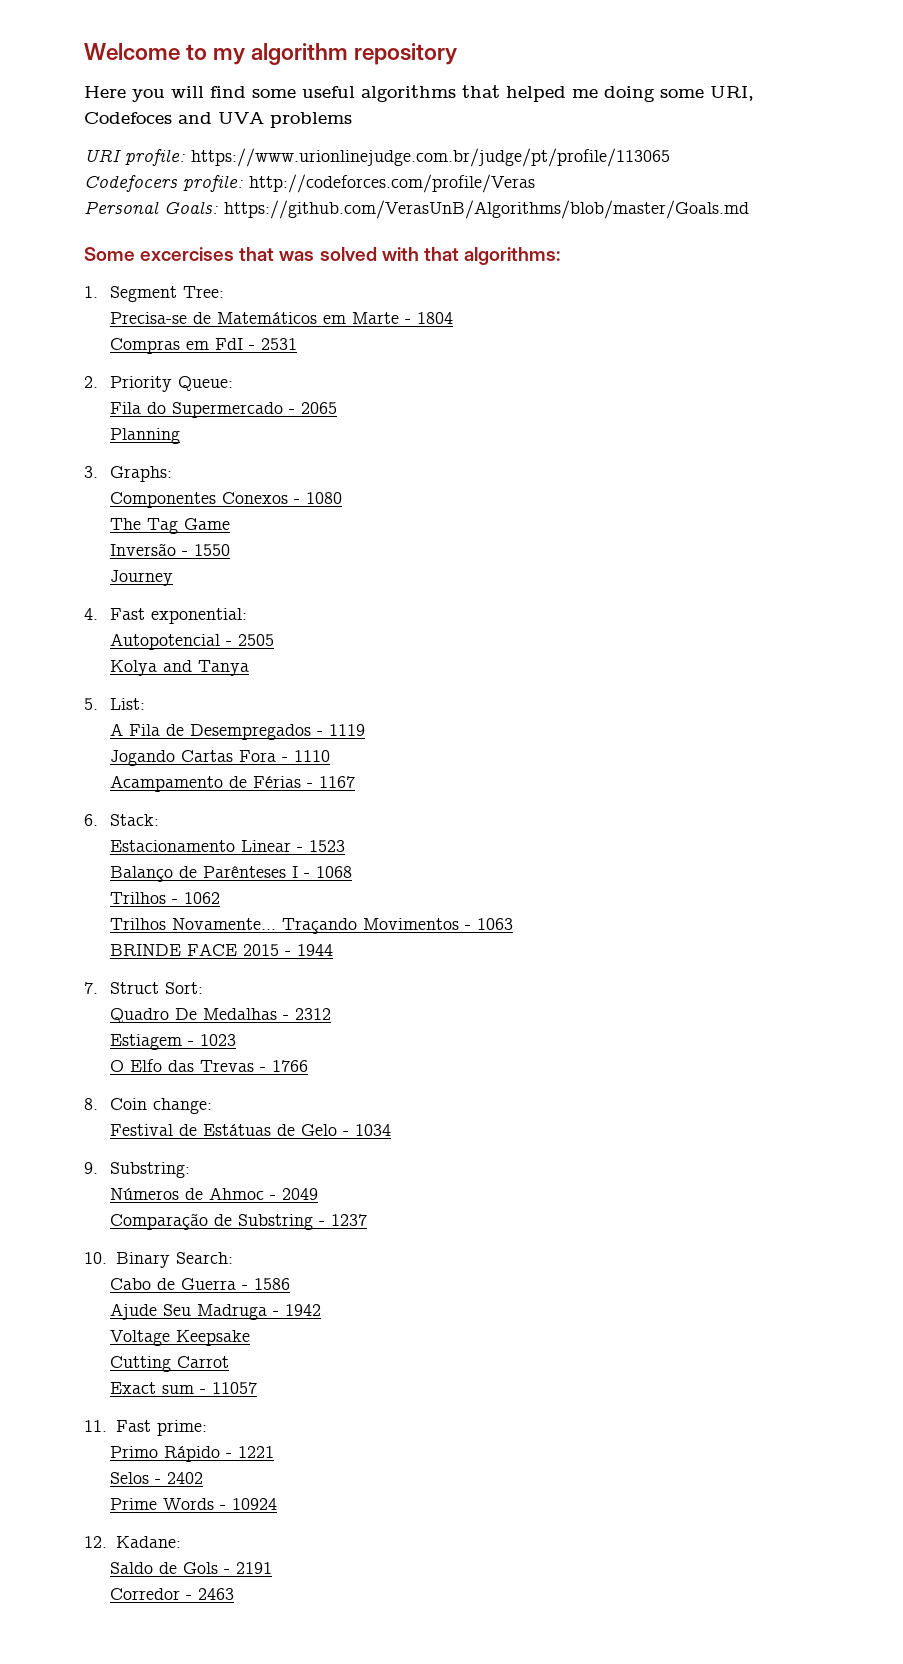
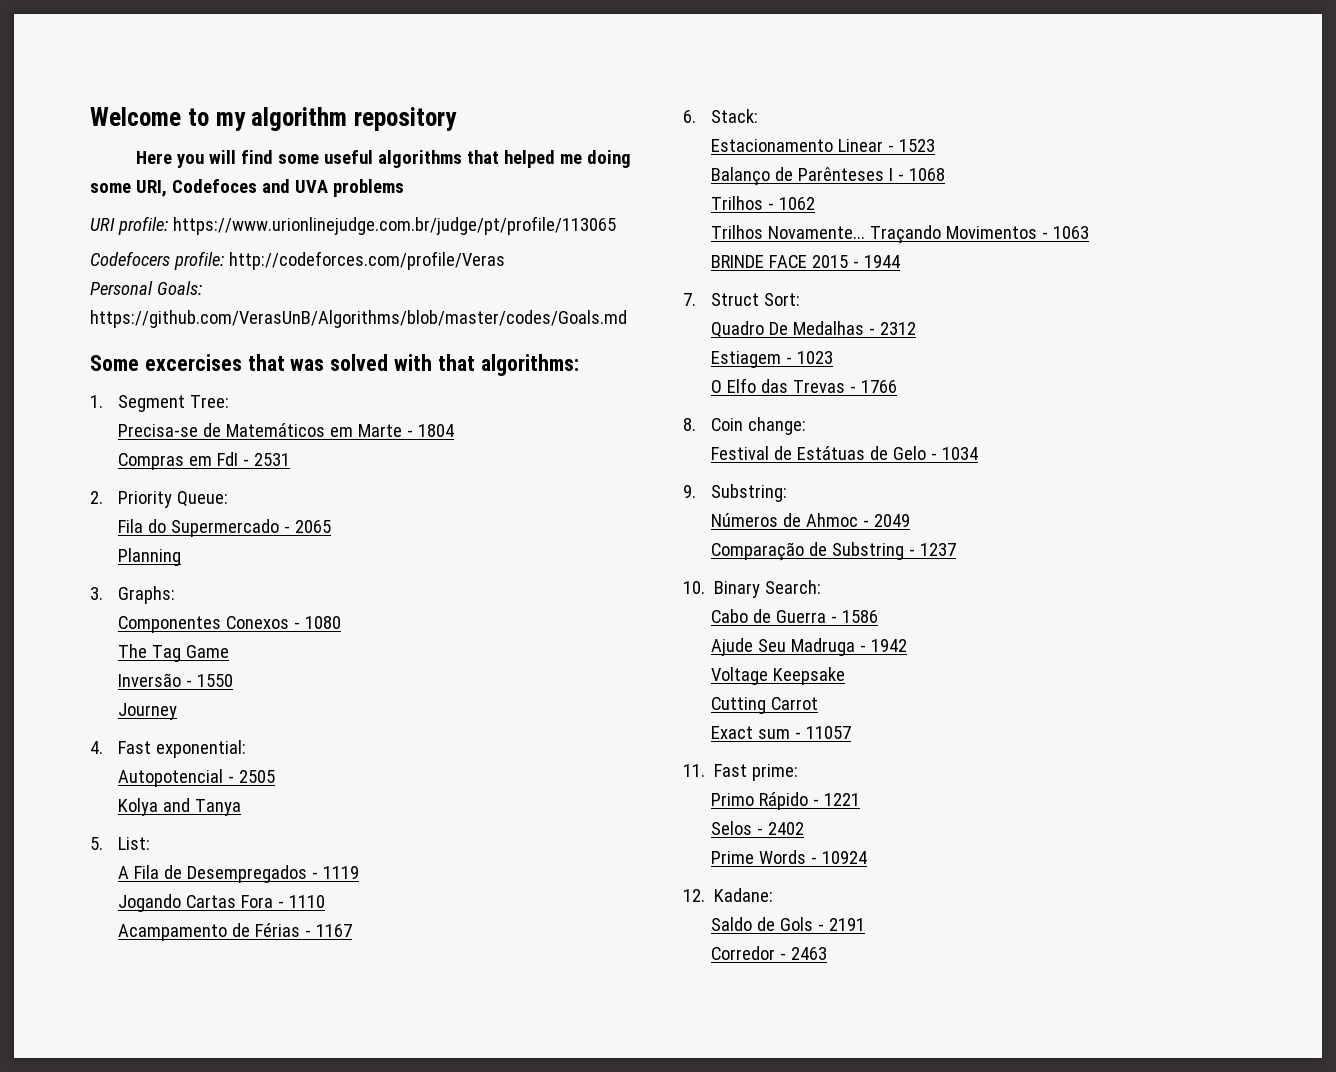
- Personal Goals: https://github.com/VerasUnB/Algorithms/blob/master/Goals.md
+ Personal Goals: https://github.com/VerasUnB/Algorithms/blob/master/codes/Goals.md

